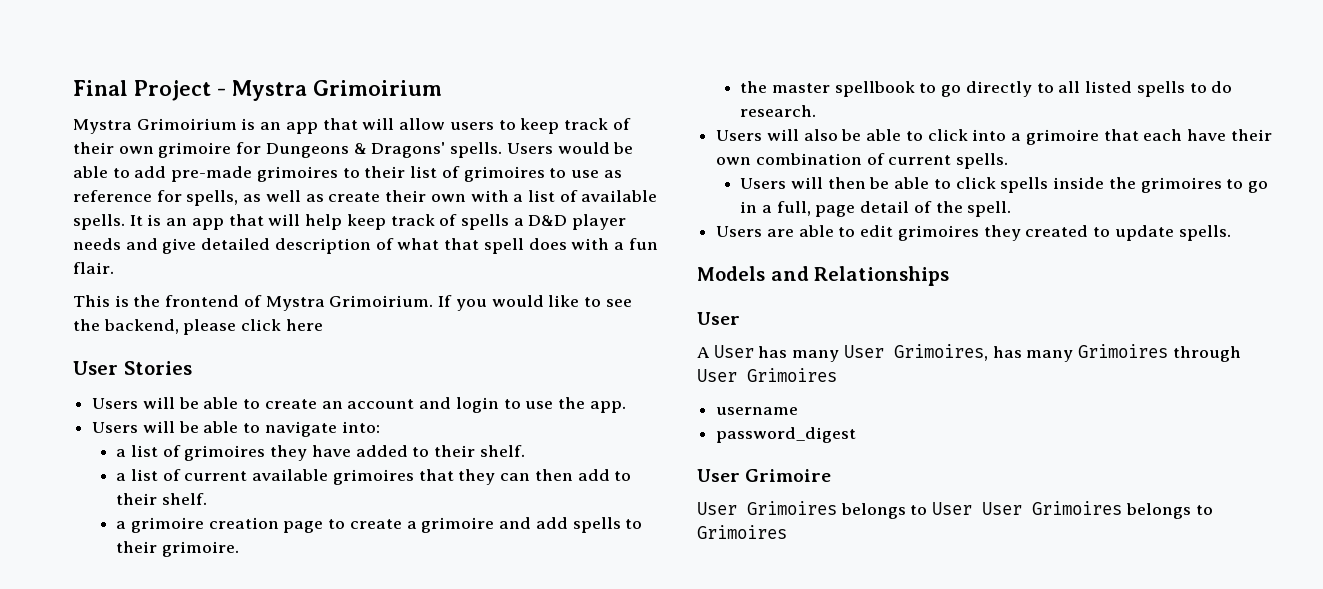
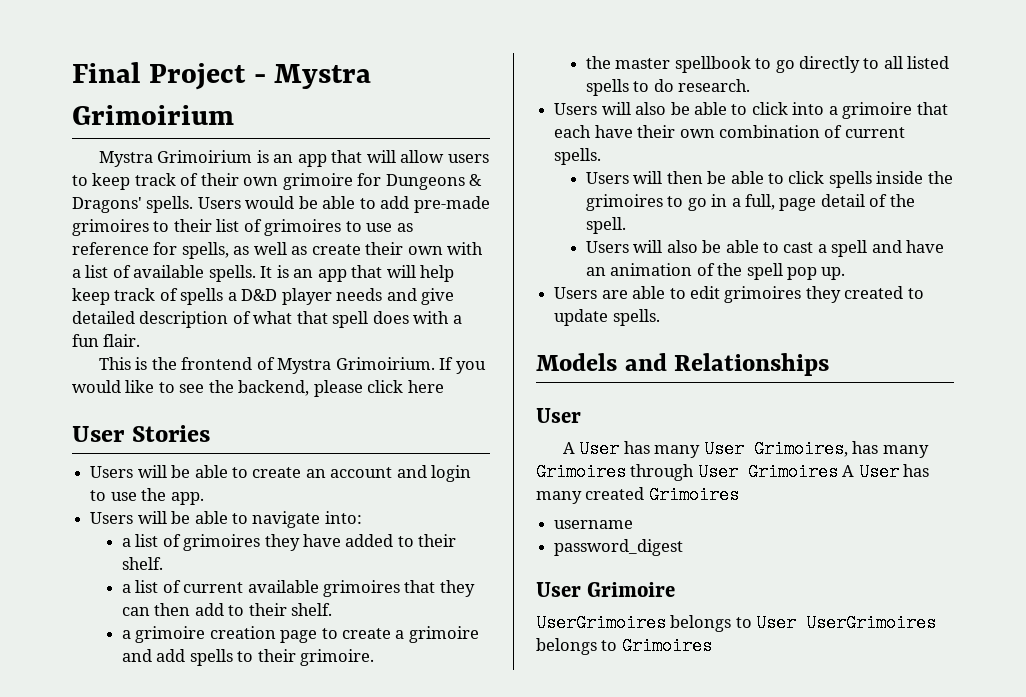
+ Users will also be able to cast a spell and have an animation of the spell pop up.
- A User has many User Grimoires, has many Grimoires through User Grimoires
+ A User has many User Grimoires, has many Grimoires through User Grimoires A User has many created Grimoires
- User Grimoires belongs to User User Grimoires belongs to Grimoires
+ UserGrimoires belongs to User UserGrimoires belongs to Grimoires

